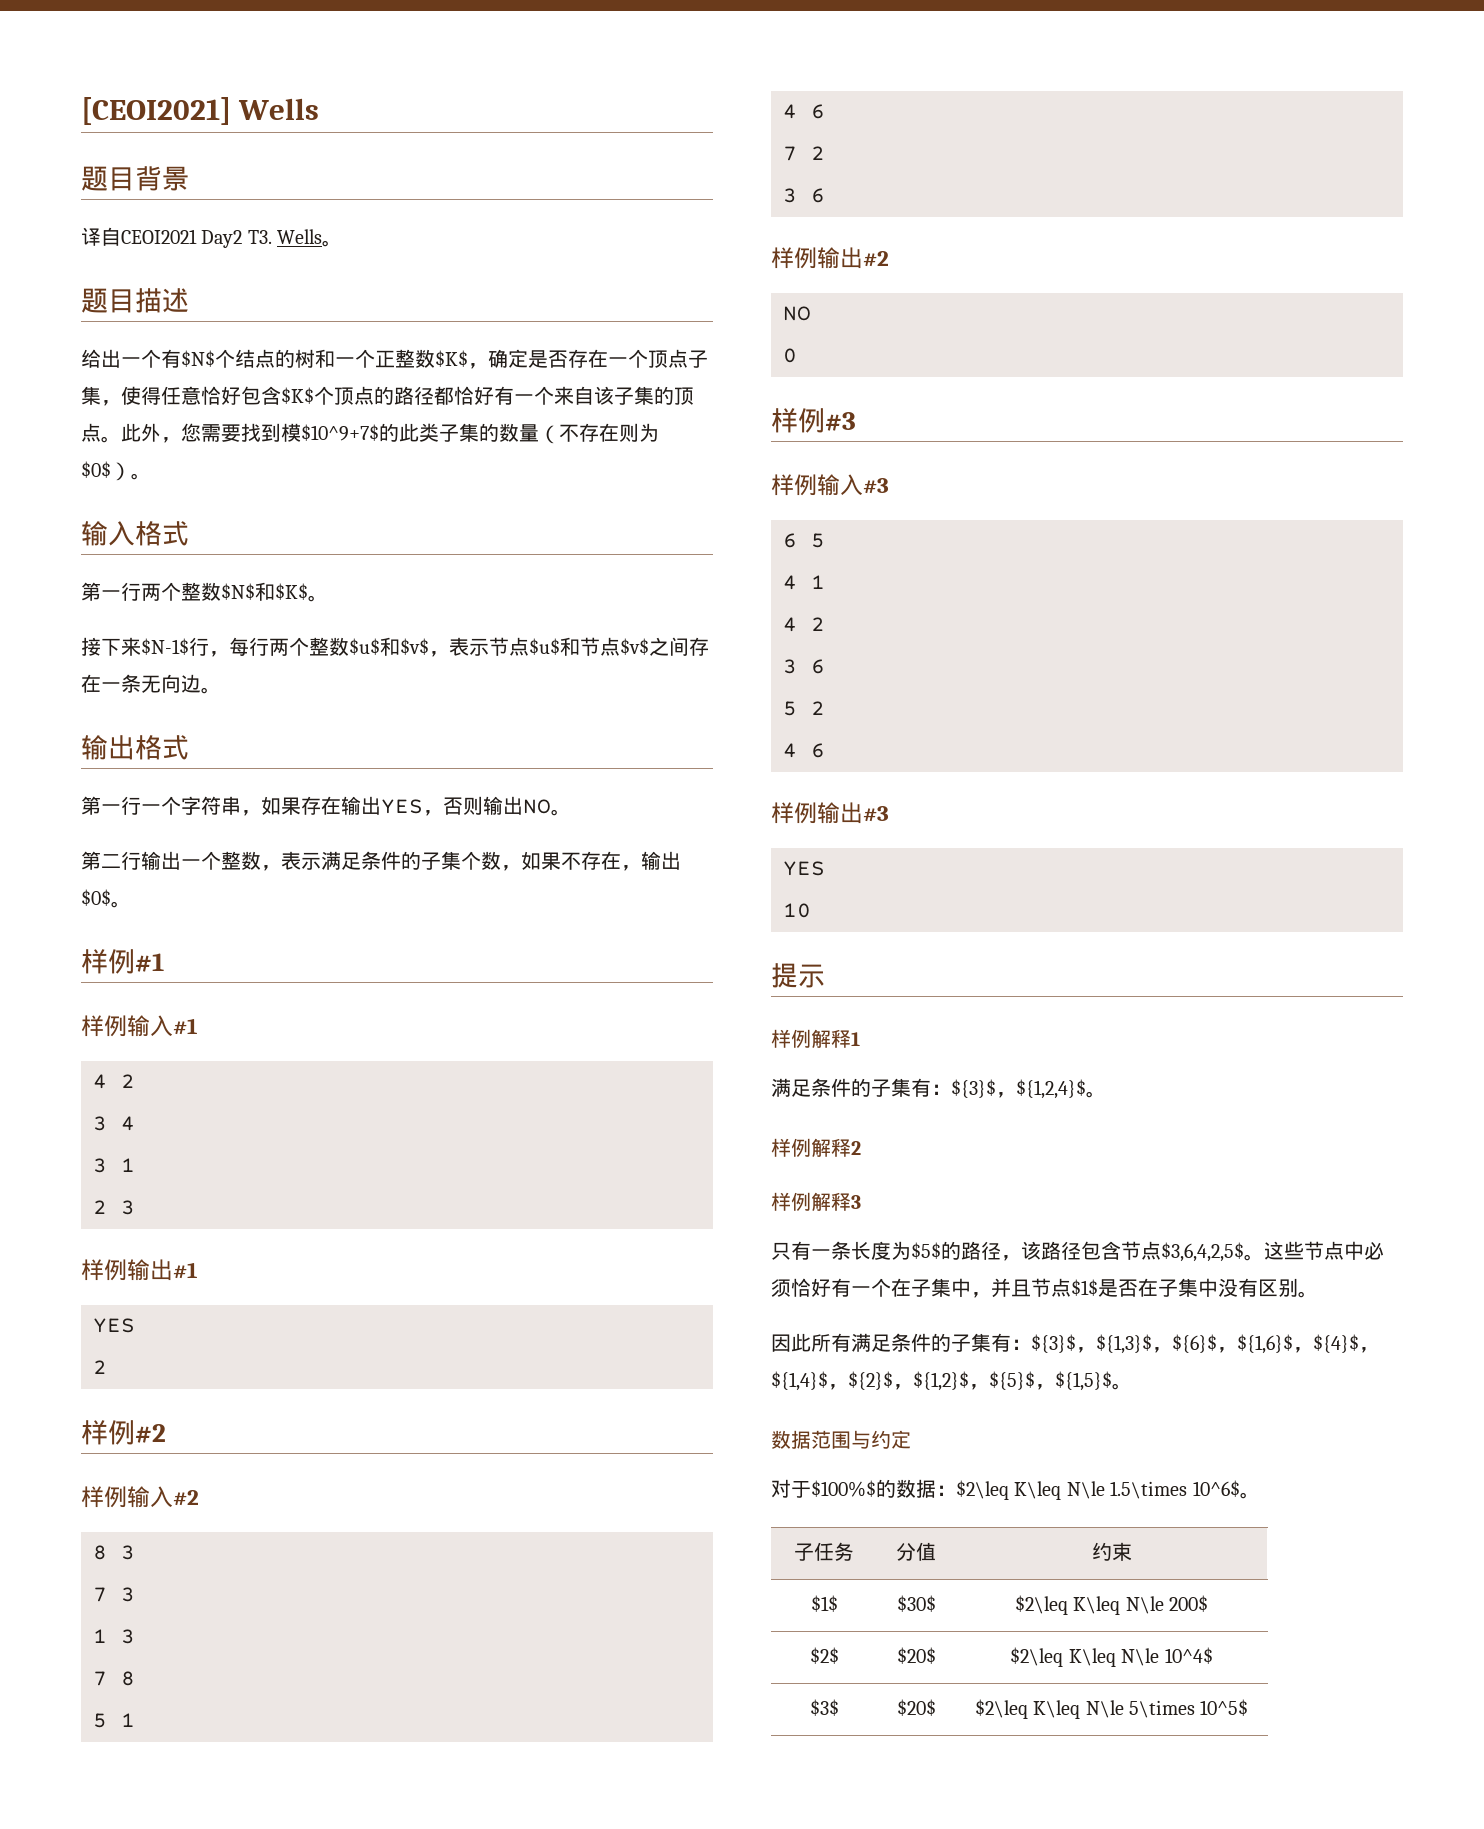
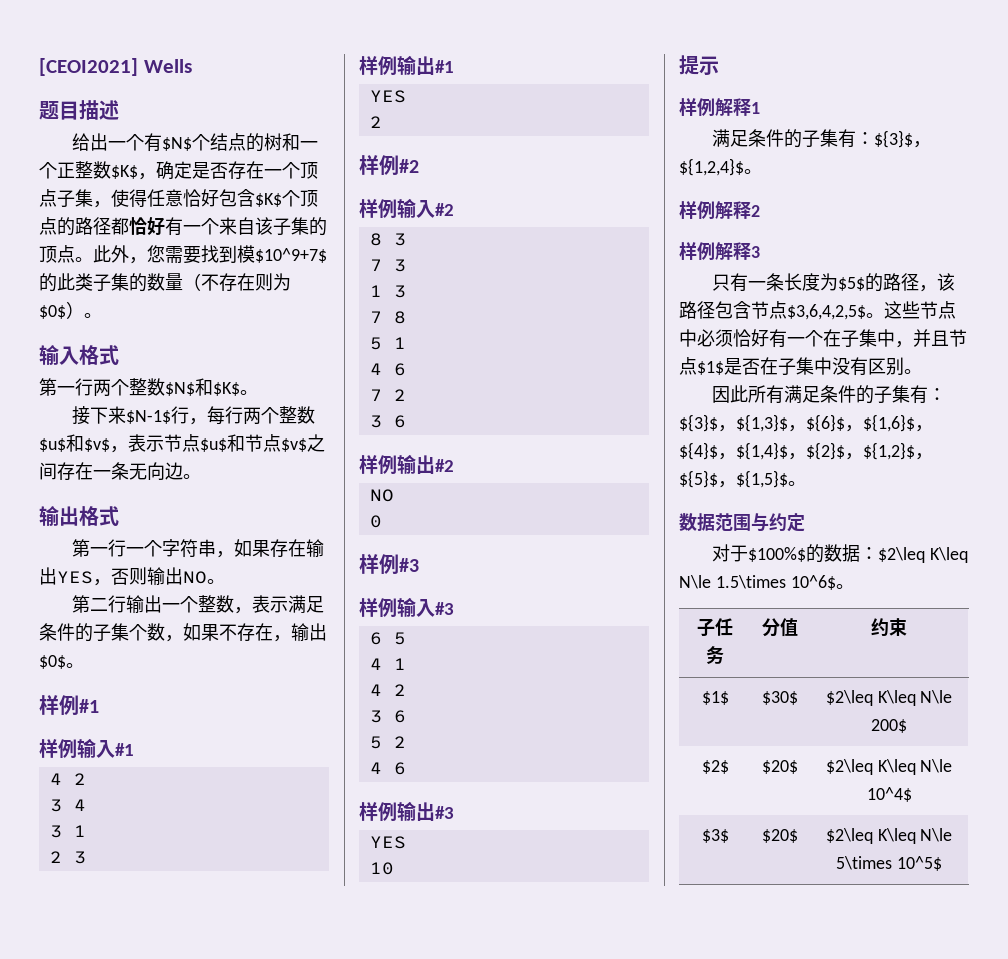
- 题目背景
- 译自CEOI2021 Day2 T3. Wells。

